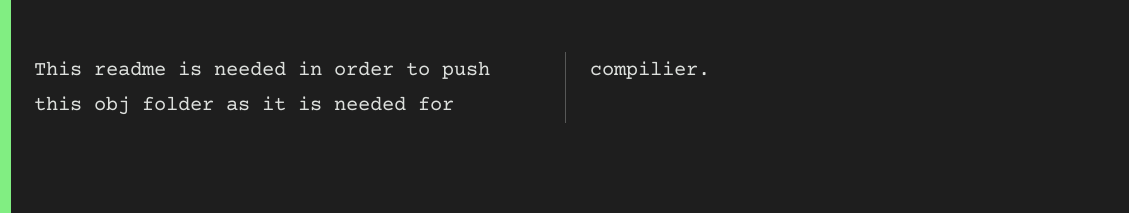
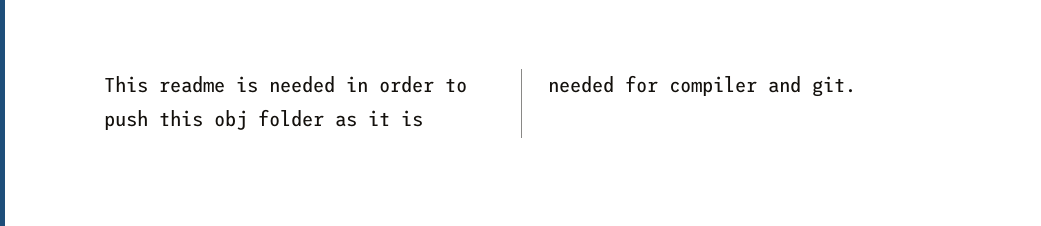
- This readme is needed in order to push this obj folder as it is needed for compilier.
+ This readme is needed in order to push this obj folder as it is needed for compiler and git.

